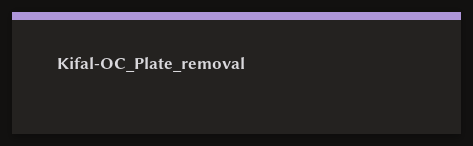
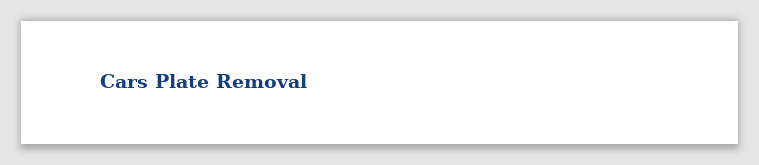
- Kifal-OC_Plate_removal
+ Cars Plate Removal

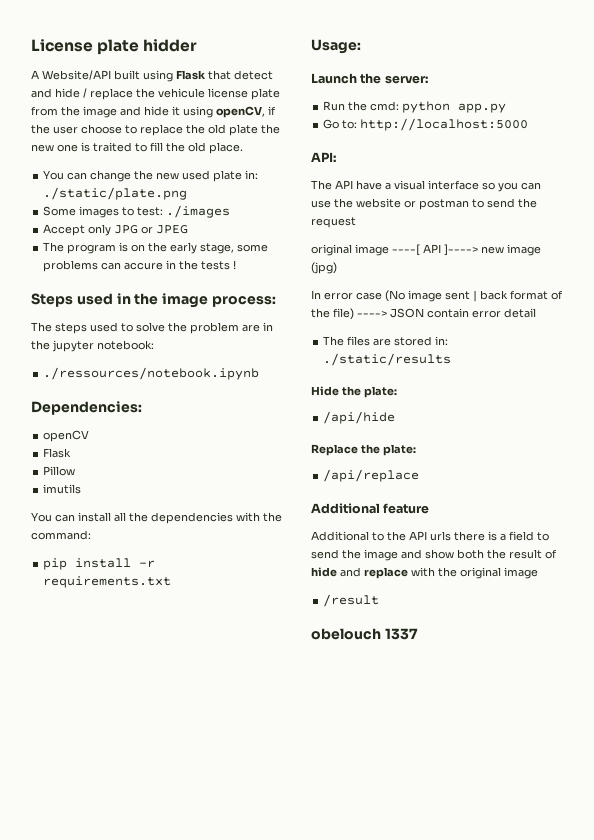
- Cars Plate Removal
+ License plate hidder
+ A Website/API built using Flask that detect and hide / replace the vehicule license plate from the image and hide it using openCV, if the user choose to replace the old plate the new one is traited to fill the old place.
+ You can change the new used plate in: ./static/plate.png
+ Some images to test: ./images
+ Accept only JPG or JPEG
+ The program is on the early stage, some problems can accure in the tests !
+ Steps used in the image process:
+ The steps used to solve the problem are in the jupyter notebook:
+ ./ressources/notebook.ipynb
+ Dependencies:
+ openCV
+ Flask
+ Pillow
+ imutils
+ You can install all the dependencies with the command:
+ pip install -r requirements.txt
+ Usage:
+ Launch the server:
+ Run the cmd: python app.py
+ Go to: http://localhost:5000
+ API:
+ The API have a visual interface so you can use the website or postman to send the request
+ original image ----[ API ]----> new image (jpg)
+ In error case (No image sent | back format of the file) ----> JSON contain error detail
+ The files are stored in: ./static/results
+ Hide the plate:
+ /api/hide
+ Replace the plate:
+ /api/replace
+ Additional feature
+ Additional to the API urls there is a field to send the image and show both the result of hide and replace with the original image
+ /result
+ obelouch 1337

